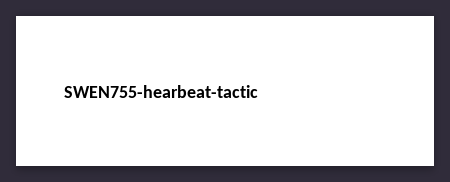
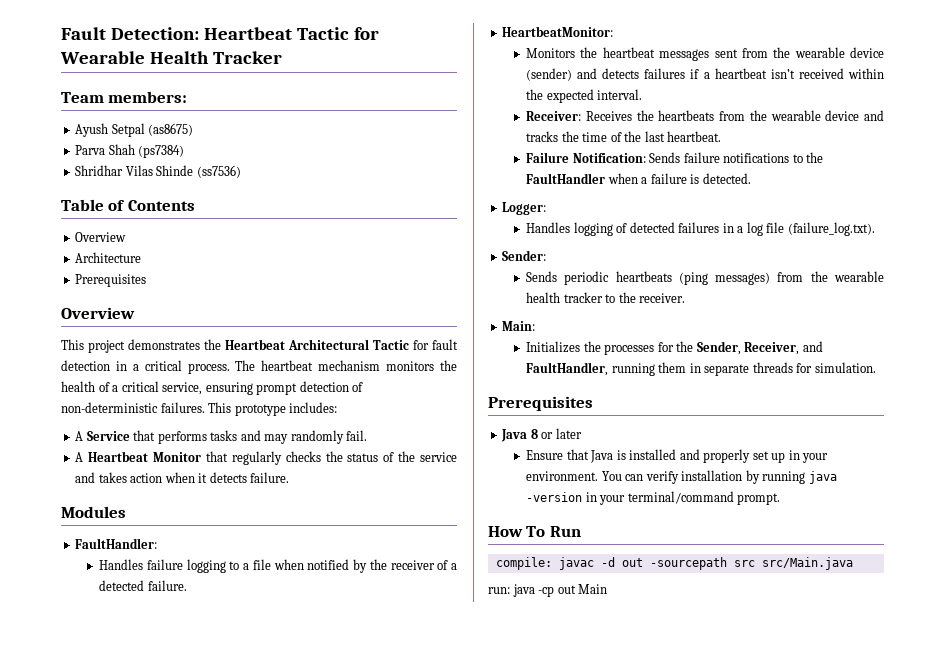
- SWEN755-hearbeat-tactic
+ Fault Detection: Heartbeat Tactic for Wearable Health Tracker
+ Team members:
+ Ayush Setpal (as8675)
+ Parva Shah (ps7384)
+ Shridhar Vilas Shinde (ss7536)
+ Table of Contents
+ Overview
+ Architecture
+ Prerequisites
+ Overview
+ This project demonstrates the Heartbeat Architectural Tactic for fault detection in a critical process. The heartbeat mechanism monitors the health of a critical service, ensuring prompt detection of non-deterministic failures. This prototype includes:
+ A Service that performs tasks and may randomly fail.
+ A Heartbeat Monitor that regularly checks the status of the service and takes action when it detects failure.
+ Modules
+ FaultHandler:
+ Handles failure logging to a file when notified by the receiver of a detected failure.
+ HeartbeatMonitor:
+ Monitors the heartbeat messages sent from the wearable device (sender) and detects failures if a heartbeat isn’t received within the expected interval.
+ Receiver: Receives the heartbeats from the wearable device and tracks the time of the last heartbeat.
+ Failure Notification: Sends failure notifications to the FaultHandler when a failure is detected.
+ Logger:
+ Handles logging of detected failures in a log file (failure_log.txt).
+ Sender:
+ Sends periodic heartbeats (ping messages) from the wearable health tracker to the receiver.
+ Main:
+ Initializes the processes for the Sender, Receiver, and FaultHandler, running them in separate threads for simulation.
+ Prerequisites
+ Java 8 or later
+ Ensure that Java is installed and properly set up in your environment. You can verify installation by running java -version in your terminal/command prompt.
+ How To Run
+ compile: javac -d out -sourcepath src src/Main.java
+ run: java -cp out Main

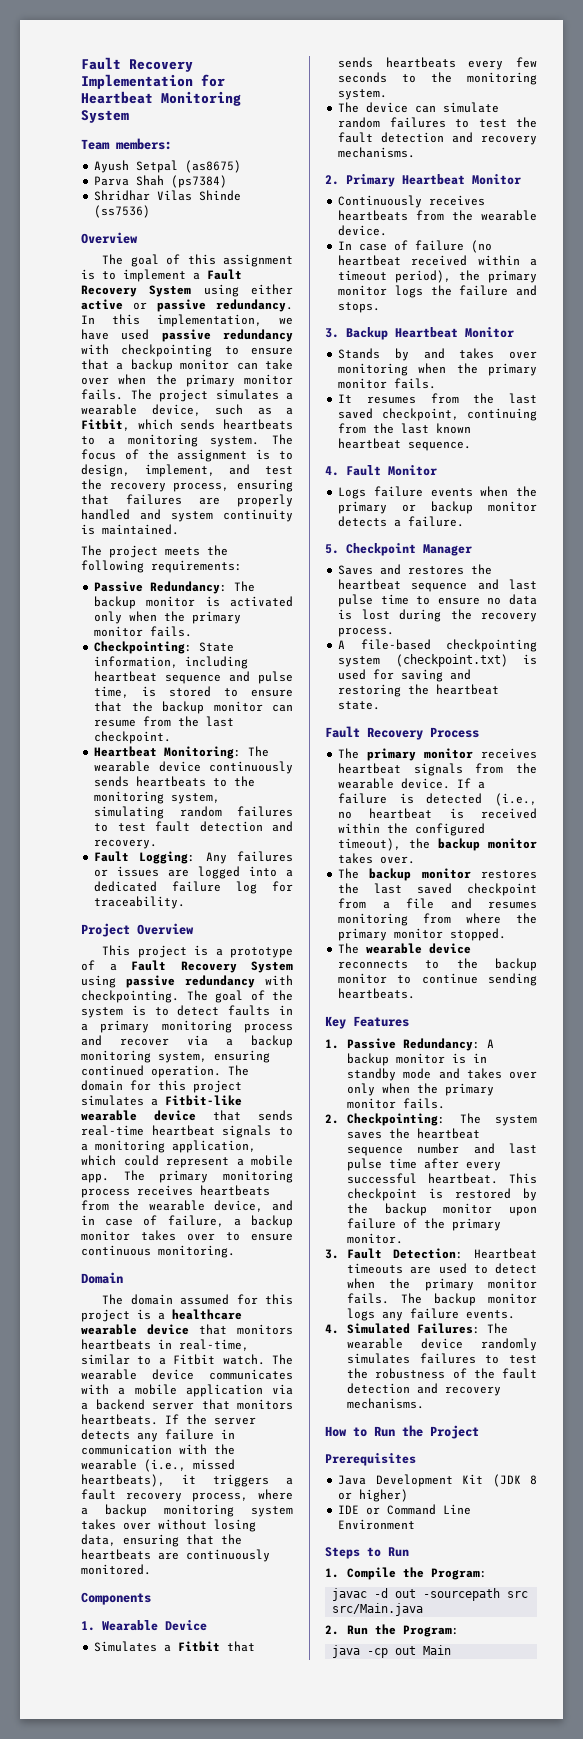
- Fault Detection: Heartbeat Tactic for Wearable Health Tracker
+ Fault Recovery Implementation for Heartbeat Monitoring System
  Shridhar Vilas Shinde (ss7536)
- Table of Contents
  Overview
- Architecture
+ The goal of this assignment is to implement a Fault Recovery System using either active or passive redundancy. In this implementation, we have used passive redundancy with checkpointing to ensure that a backup monitor can take over when the primary monitor fails. The project simulates a wearable device, such as a Fitbit, which sends heartbeats to a monitoring system. The focus of the assignment is to design, implement, and test the recovery process, ensuring that failures are properly handled and system continuity is maintained.
+ The project meets the following requirements:
+ Passive Redundancy: The backup monitor is activated only when the primary monitor fails.
+ Checkpointing: State information, including heartbeat sequence and pulse time, is stored to ensure that the backup monitor can resume from the last checkpoint.
+ Heartbeat Monitoring: The wearable device continuously sends heartbeats to the monitoring system, simulating random failures to test fault detection and recovery.
+ Fault Logging: Any failures or issues are logged into a dedicated failure log for traceability.
+ Project Overview
+ This project is a prototype of a Fault Recovery System using passive redundancy with checkpointing. The goal of the system is to detect faults in a primary monitoring process and recover via a backup monitoring system, ensuring continued operation. The domain for this project simulates a Fitbit-like wearable device that sends real-time heartbeat signals to a monitoring application, which could represent a mobile app. The primary monitoring process receives heartbeats from the wearable device, and in case of failure, a backup monitor takes over to ensure continuous monitoring.
+ Domain
+ The domain assumed for this project is a healthcare wearable device that monitors heartbeats in real-time, similar to a Fitbit watch. The wearable device communicates with a mobile application via a backend server that monitors heartbeats. If the server detects any failure in communication with the wearable (i.e., missed heartbeats), it triggers a fault recovery process, where a backup monitoring system takes over without losing data, ensuring that the heartbeats are continuously monitored.
+ Components
+ 1. Wearable Device
+ Simulates a Fitbit that sends heartbeats every few seconds to the monitoring system.
+ The device can simulate random failures to test the fault detection and recovery mechanisms.
+ 2. Primary Heartbeat Monitor
+ Continuously receives heartbeats from the wearable device.
+ In case of failure (no heartbeat received within a timeout period), the primary monitor logs the failure and stops.
+ 3. Backup Heartbeat Monitor
+ Stands by and takes over monitoring when the primary monitor fails.
+ It resumes from the last saved checkpoint, continuing from the last known heartbeat sequence.
+ 4. Fault Monitor
+ Logs failure events when the primary or backup monitor detects a failure.
+ 5. Checkpoint Manager
+ Saves and restores the heartbeat sequence and last pulse time to ensure no data is lost during the recovery process.
+ A file-based checkpointing system (checkpoint.txt) is used for saving and restoring the heartbeat state.
+ Fault Recovery Process
+ The primary monitor receives heartbeat signals from the wearable device. If a failure is detected (i.e., no heartbeat is received within the configured timeout), the backup monitor takes over.
+ The backup monitor restores the last saved checkpoint from a file and resumes monitoring from where the primary monitor stopped.
+ The wearable device reconnects to the backup monitor to continue sending heartbeats.
+ Key Features
+ 1. Passive Redundancy: A backup monitor is in standby mode and takes over only when the primary monitor fails.
+ 2. Checkpointing: The system saves the heartbeat sequence number and last pulse time after every successful heartbeat. This checkpoint is restored by the backup monitor upon failure of the primary monitor.
+ 3. Fault Detection: Heartbeat timeouts are used to detect when the primary monitor fails. The backup monitor logs any failure events.
+ 4. Simulated Failures: The wearable device randomly simulates failures to test the robustness of the fault detection and recovery mechanisms.
+ How to Run the Project
  Prerequisites
- Overview
- This project demonstrates the Heartbeat Architectural Tactic for fault detection in a critical process. The heartbeat mechanism monitors the health of a critical service, ensuring prompt detection of non-deterministic failures. This prototype includes:
- A Service that performs tasks and may randomly fail.
- A Heartbeat Monitor that regularly checks the status of the service and takes action when it detects failure.
- Modules
- FaultHandler:
- Handles failure logging to a file when notified by the receiver of a detected failure.
- HeartbeatMonitor:
- Monitors the heartbeat messages sent from the wearable device (sender) and detects failures if a heartbeat isn’t received within the expected interval.
- Receiver: Receives the heartbeats from the wearable device and tracks the time of the last heartbeat.
- Failure Notification: Sends failure notifications to the FaultHandler when a failure is detected.
- Logger:
- Handles logging of detected failures in a log file (failure_log.txt).
- Sender:
- Sends periodic heartbeats (ping messages) from the wearable health tracker to the receiver.
- Main:
- Initializes the processes for the Sender, Receiver, and FaultHandler, running them in separate threads for simulation.
- Prerequisites
- Java 8 or later
- Ensure that Java is installed and properly set up in your environment. You can verify installation by running java -version in your terminal/command prompt.
- How To Run
- compile: javac -d out -sourcepath src src/Main.java
+ Java Development Kit (JDK 8 or higher)
+ IDE or Command Line Environment
+ Steps to Run
+ 1. Compile the Program:
+ javac -d out -sourcepath src src/Main.java
- run: java -cp out Main
+ 2. Run the Program:
+ java -cp out Main

